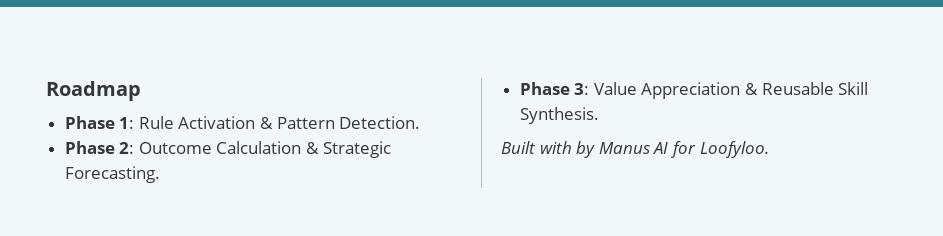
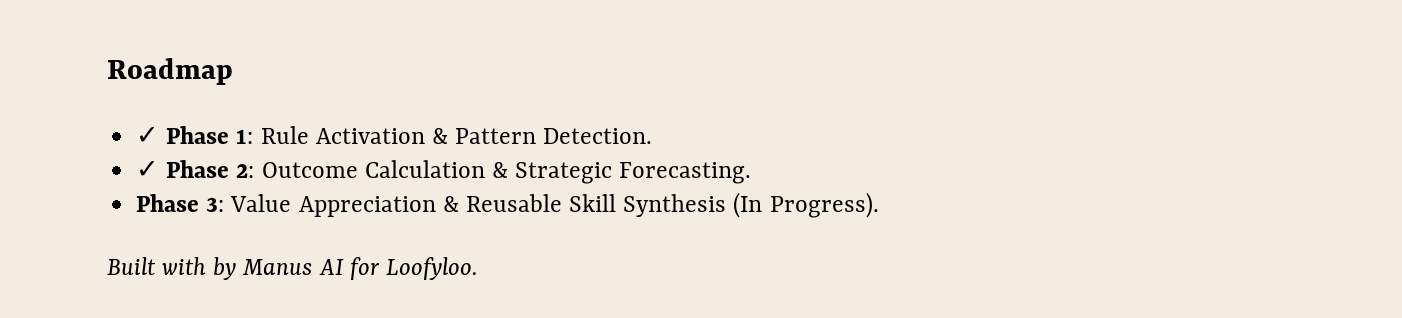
- Phase 1: Rule Activation & Pattern Detection.
+ ✓ Phase 1: Rule Activation & Pattern Detection.
- Phase 2: Outcome Calculation & Strategic Forecasting.
+ ✓ Phase 2: Outcome Calculation & Strategic Forecasting.
- Phase 3: Value Appreciation & Reusable Skill Synthesis.
+ Phase 3: Value Appreciation & Reusable Skill Synthesis (In Progress).

